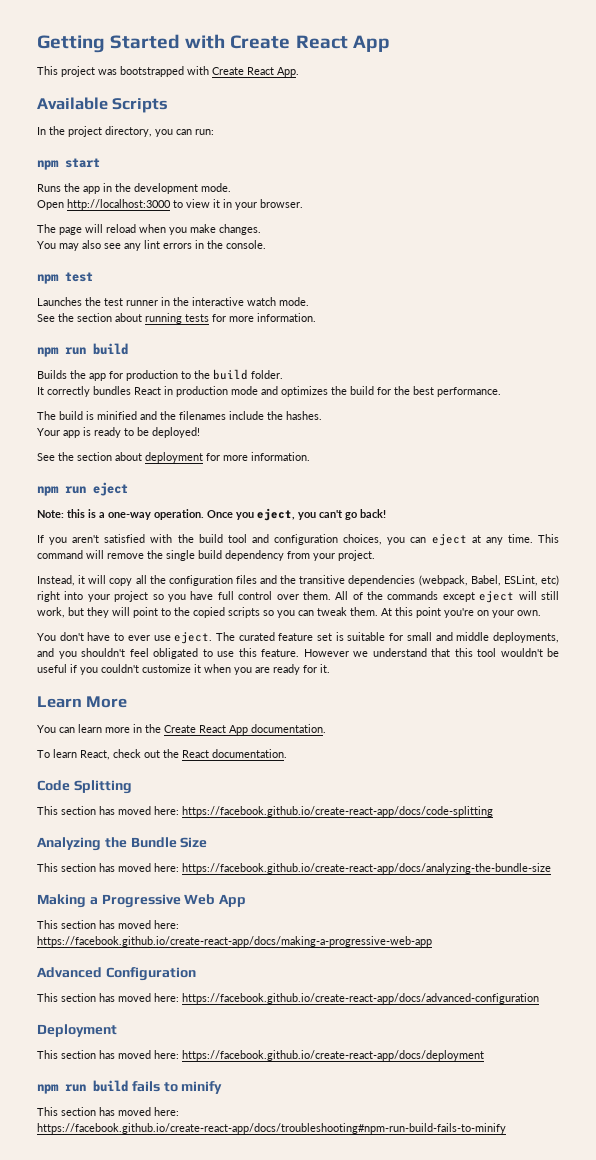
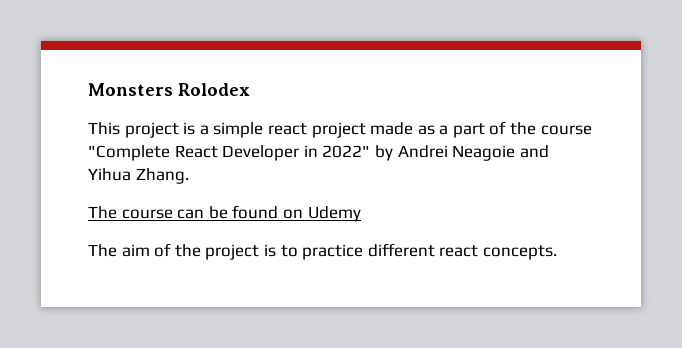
- Getting Started with Create React App
- This project was bootstrapped with Create React App.
- Available Scripts
- In the project directory, you can run:
- npm start
- Runs the app in the development mode.
- Open http://localhost:3000 to view it in your browser.
- The page will reload when you make changes.
- You may also see any lint errors in the console.
- npm test
- Launches the test runner in the interactive watch mode.
- See the section about running tests for more information.
- npm run build
- Builds the app for production to the build folder.
- It correctly bundles React in production mode and optimizes the build for the best performance.
- The build is minified and the filenames include the hashes.
- Your app is ready to be deployed!
- See the section about deployment for more information.
- npm run eject
- Note: this is a one-way operation. Once you eject, you can't go back!
- If you aren't satisfied with the build tool and configuration choices, you can eject at any time. This command will remove the single build dependency from your project.
- Instead, it will copy all the configuration files and the transitive dependencies (webpack, Babel, ESLint, etc) right into your project so you have full control over them. All of the commands except eject will still work, but they will point to the copied scripts so you can tweak them. At this point you're on your own.
- You don't have to ever use eject. The curated feature set is suitable for small and middle deployments, and you shouldn't feel obligated to use this feature. However we understand that this tool wouldn't be useful if you couldn't customize it when you are ready for it.
- Learn More
- You can learn more in the Create React App documentation.
- To learn React, check out the React documentation.
- Code Splitting
- This section has moved here: https://facebook.github.io/create-react-app/docs/code-splitting
- Analyzing the Bundle Size
- This section has moved here: https://facebook.github.io/create-react-app/docs/analyzing-the-bundle-size
- Making a Progressive Web App
- This section has moved here: https://facebook.github.io/create-react-app/docs/making-a-progressive-web-app
- Advanced Configuration
- This section has moved here: https://facebook.github.io/create-react-app/docs/advanced-configuration
- Deployment
- This section has moved here: https://facebook.github.io/create-react-app/docs/deployment
- npm run build fails to minify
- This section has moved here: https://facebook.github.io/create-react-app/docs/troubleshooting#npm-run-build-fails-to-minify
+ Monsters Rolodex
+ This project is a simple react project made as a part of the course "Complete React Developer in 2022" by Andrei Neagoie and Yihua Zhang.
+ The course can be found on Udemy
+ The aim of the project is to practice different react concepts.

